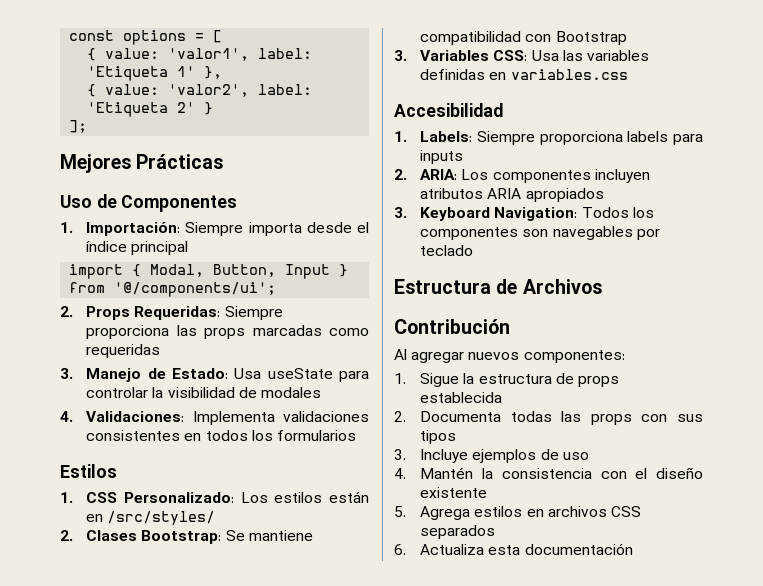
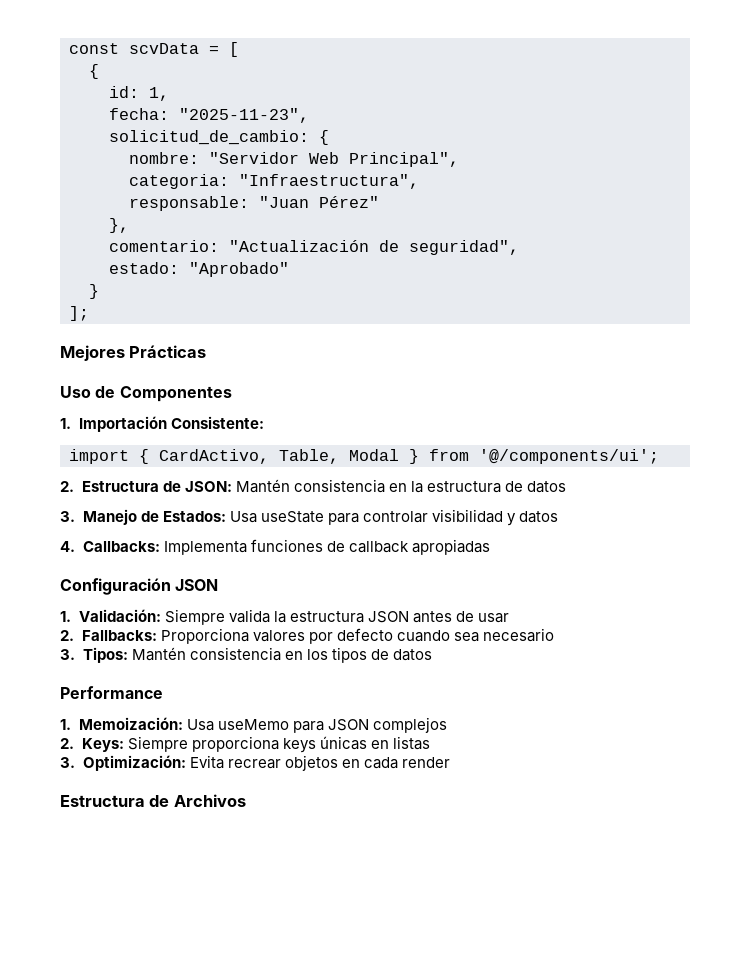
- const options = [
- { value: 'valor1', label: 'Etiqueta 1' },
- { value: 'valor2', label: 'Etiqueta 2' }
+ const scvData = [
+ {
+ id: 1,
+ fecha: "2025-11-23",
+ solicitud_de_cambio: {
+ nombre: "Servidor Web Principal",
+ categoria: "Infraestructura",
+ responsable: "Juan Pérez"
+ },
+ comentario: "Actualización de seguridad",
+ estado: "Aprobado"
+ }
- 1. Importación: Siempre importa desde el índice principal
+ 1. Importación Consistente:
- import { Modal, Button, Input } from '@/components/ui';
+ import { CardActivo, Table, Modal } from '@/components/ui';
- 2. Props Requeridas: Siempre proporciona las props marcadas como requeridas
+ 2. Estructura de JSON: Mantén consistencia en la estructura de datos
- 3. Manejo de Estado: Usa useState para controlar la visibilidad de modales
- 4. Validaciones: Implementa validaciones consistentes en todos los formularios
- Estilos
- 1. CSS Personalizado: Los estilos están en /src/styles/
- 2. Clases Bootstrap: Se mantiene compatibilidad con Bootstrap
- 3. Variables CSS: Usa las variables definidas en variables.css
- Accesibilidad
- 1. Labels: Siempre proporciona labels para inputs
- 2. ARIA: Los componentes incluyen atributos ARIA apropiados
- 3. Keyboard Navigation: Todos los componentes son navegables por teclado
+ 3. Manejo de Estados: Usa useState para controlar visibilidad y datos
+ 4. Callbacks: Implementa funciones de callback apropiadas
+ Configuración JSON
+ 1. Validación: Siempre valida la estructura JSON antes de usar
+ 2. Fallbacks: Proporciona valores por defecto cuando sea necesario
+ 3. Tipos: Mantén consistencia en los tipos de datos
+ Performance
+ 1. Memoización: Usa useMemo para JSON complejos
+ 2. Keys: Siempre proporciona keys únicas en listas
+ 3. Optimización: Evita recrear objetos en cada render
  Estructura de Archivos
- Contribución
- Al agregar nuevos componentes:
- 1. Sigue la estructura de props establecida
- 2. Documenta todas las props con sus tipos
- 3. Incluye ejemplos de uso
- 4. Mantén la consistencia con el diseño existente
- 5. Agrega estilos en archivos CSS separados
- 6. Actualiza esta documentación

